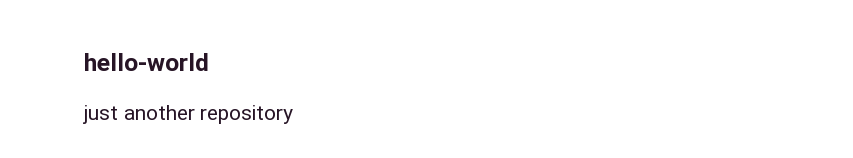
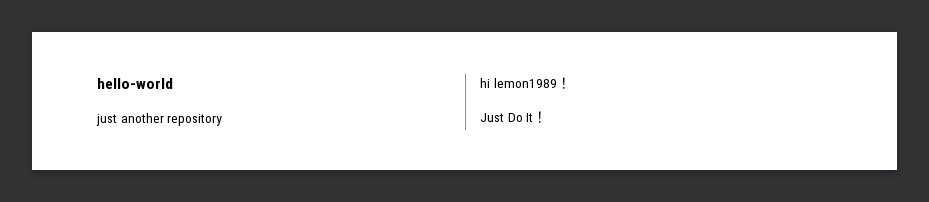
+ hi lemon1989！
+ Just Do It！

